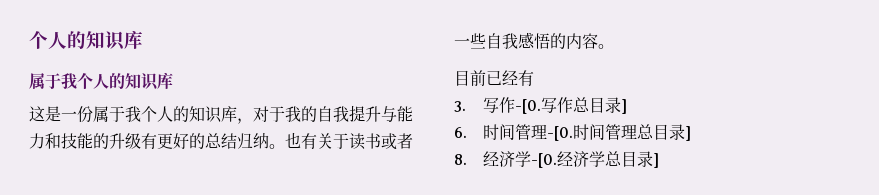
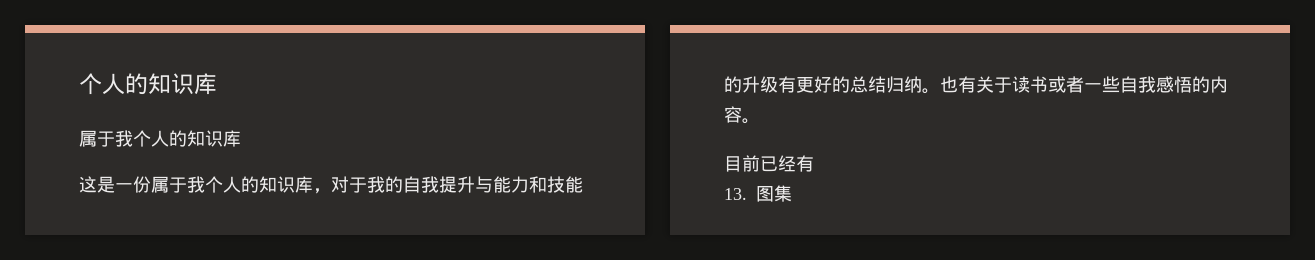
- 3.写作-[0.写作总目录]
- 6.时间管理-[0.时间管理总目录]
- 8.经济学-[0.经济学总目录]
+ 13.图集

